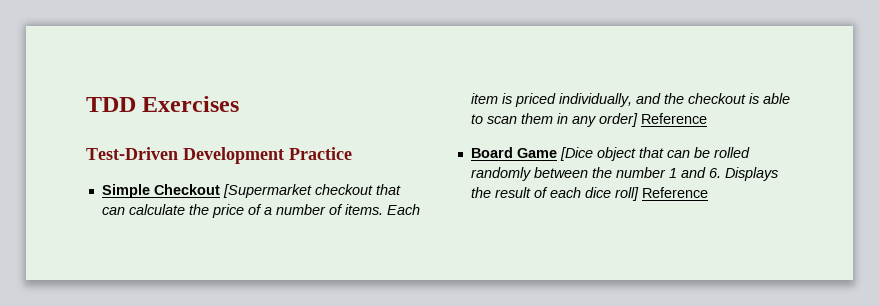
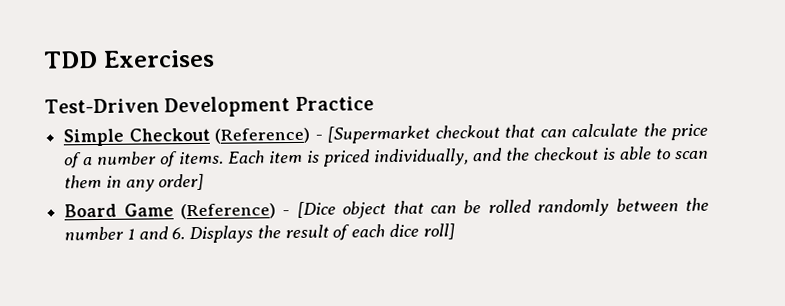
- Simple Checkout [Supermarket checkout that can calculate the price of a number of items.
+ Simple Checkout (Reference) - [Supermarket checkout that can calculate the price of a number of items.
- Each item is priced individually, and the checkout is able to scan them in any order] Reference
+ Each item is priced individually, and the checkout is able to scan them in any order]
- Board Game [Dice object that can be rolled randomly between the number 1 and 6. Displays the result of each dice roll] Reference
+ Board Game (Reference) - [Dice object that can be rolled randomly between the number 1 and 6. Displays the result of each dice roll]

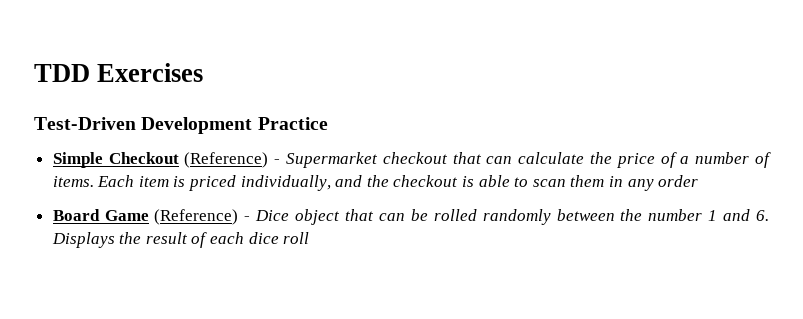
- Simple Checkout (Reference) - [Supermarket checkout that can calculate the price of a number of items.
+ Simple Checkout (Reference) - Supermarket checkout that can calculate the price of a number of items.
- Each item is priced individually, and the checkout is able to scan them in any order]
+ Each item is priced individually, and the checkout is able to scan them in any order
- Board Game (Reference) - [Dice object that can be rolled randomly between the number 1 and 6. Displays the result of each dice roll]
+ Board Game (Reference) - Dice object that can be rolled randomly between the number 1 and 6. Displays the result of each dice roll

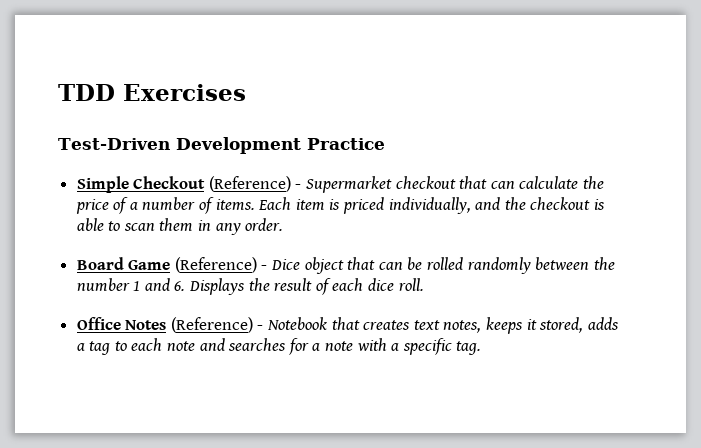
- Each item is priced individually, and the checkout is able to scan them in any order
+ Each item is priced individually, and the checkout is able to scan them in any order.
- Board Game (Reference) - Dice object that can be rolled randomly between the number 1 and 6. Displays the result of each dice roll
+ Board Game (Reference) - Dice object that can be rolled randomly between the number 1 and 6. Displays the result of each dice roll.
+ Office Notes (Reference) - Notebook that creates text notes, keeps it stored, adds a tag to each note and searches for a note with a specific tag.

